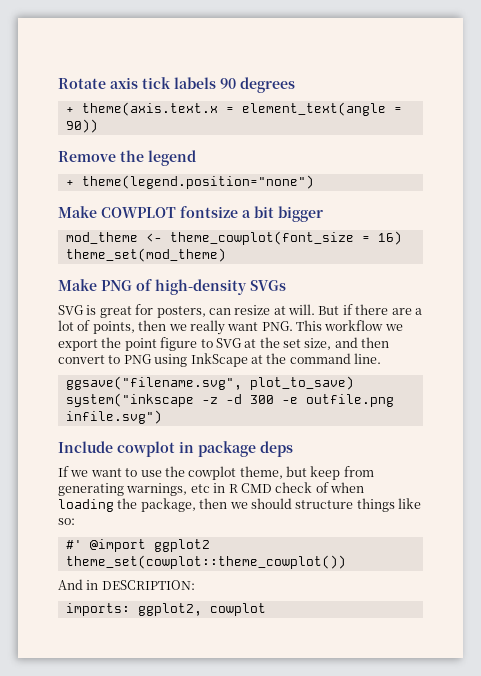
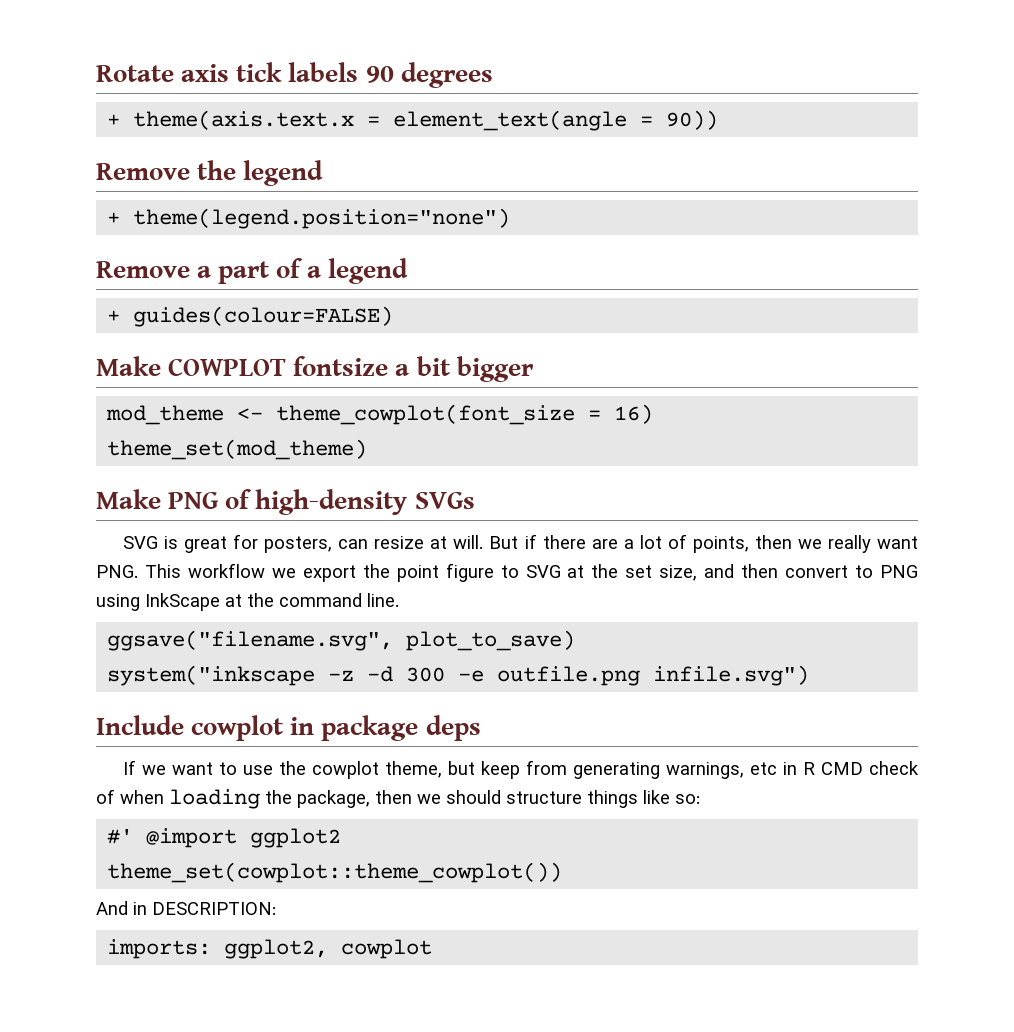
+ Remove a part of a legend
+ + guides(colour=FALSE)

